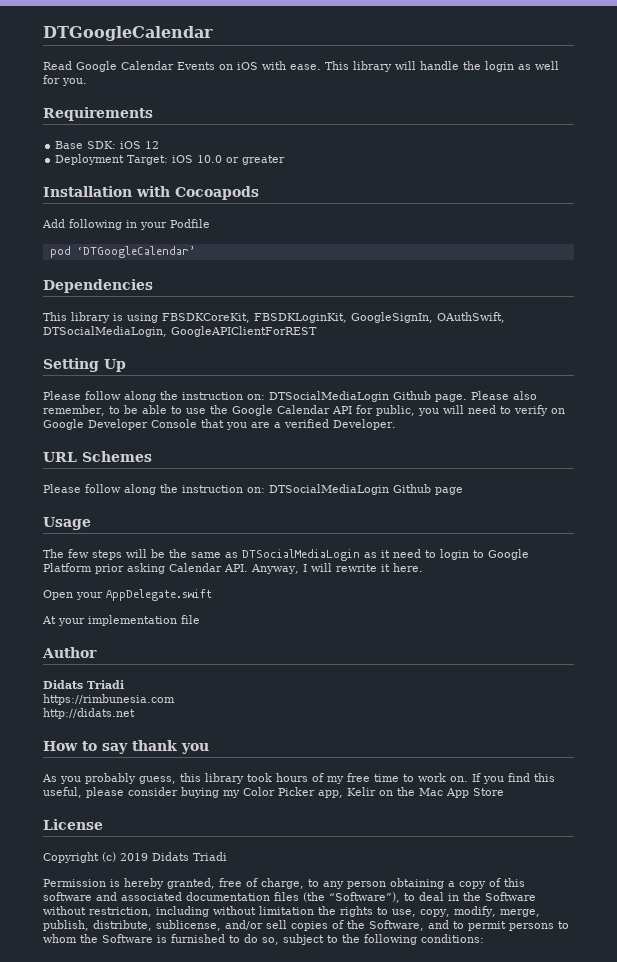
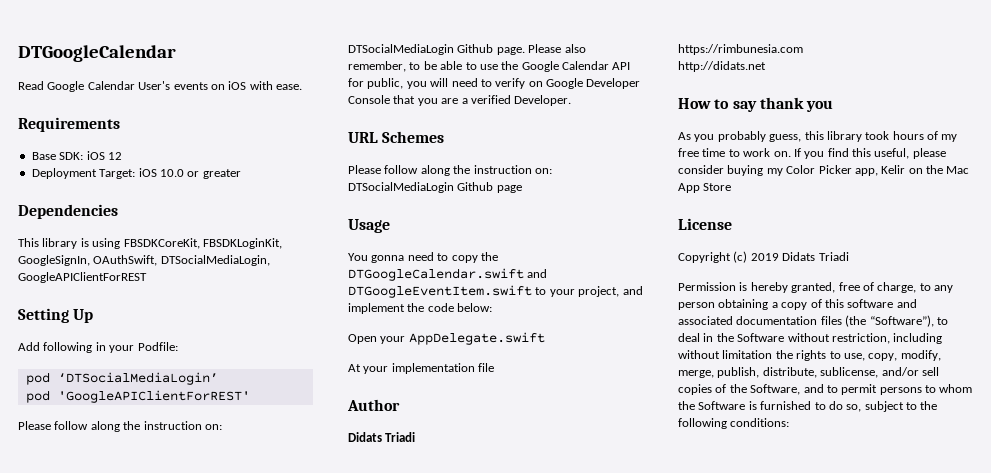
- Read Google Calendar Events on iOS with ease. This library will handle the login as well for you.
+ Read Google Calendar User's events on iOS with ease.
- Installation with Cocoapods
- Add following in your Podfile
- pod ‘DTGoogleCalendar’
+ Add following in your Podfile:
+ pod ‘DTSocialMediaLogin’
+ pod 'GoogleAPIClientForREST'
- The few steps will be the same as DTSocialMediaLogin as it need to login to Google Platform prior asking Calendar API. Anyway, I will rewrite it here.
+ You gonna need to copy the DTGoogleCalendar.swift and DTGoogleEventItem.swift to your project, and implement the code below:

